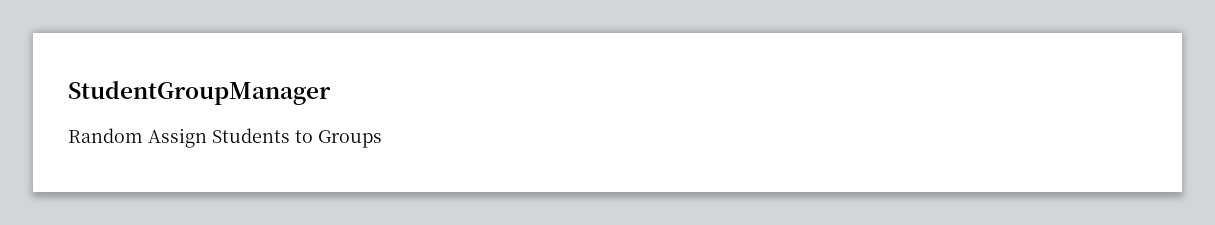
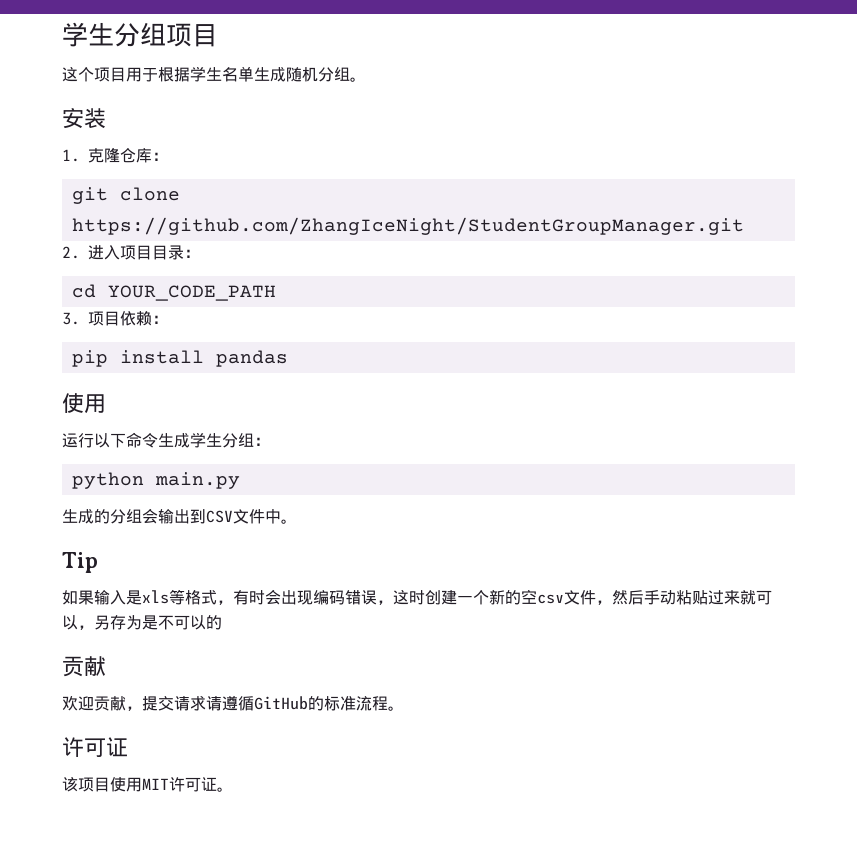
- StudentGroupManager
- Random Assign Students to Groups
+ 学生分组项目
+ 这个项目用于根据学生名单生成随机分组。
+ 安装
+ 1.克隆仓库：
+ git clone https://github.com/ZhangIceNight/StudentGroupManager.git
+ 2.进入项目目录：
+ cd YOUR_CODE_PATH
+ 3.项目依赖：
+ pip install pandas
+ 使用
+ 运行以下命令生成学生分组：
+ python main.py
+ 生成的分组会输出到CSV文件中。
+ Tip
+ 如果输入是xls等格式，有时会出现编码错误，这时创建一个新的空csv文件，然后手动粘贴过来就可以，另存为是不可以的
+ 贡献
+ 欢迎贡献，提交请求请遵循GitHub的标准流程。
+ 许可证
+ 该项目使用MIT许可证。

